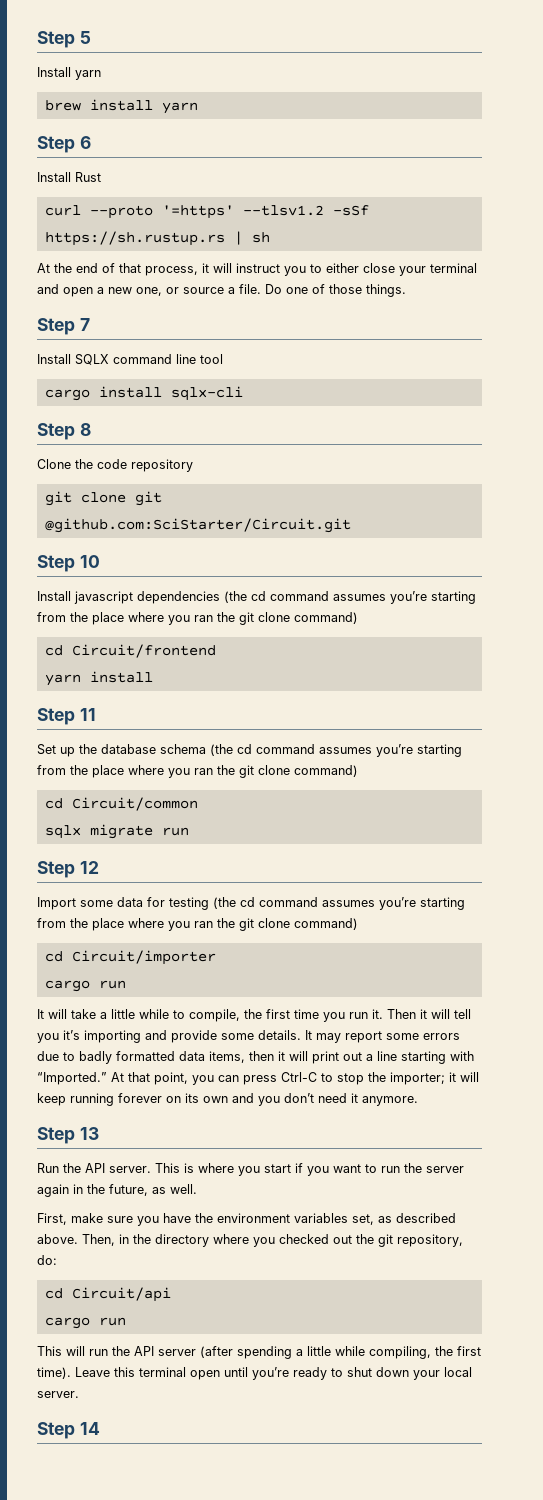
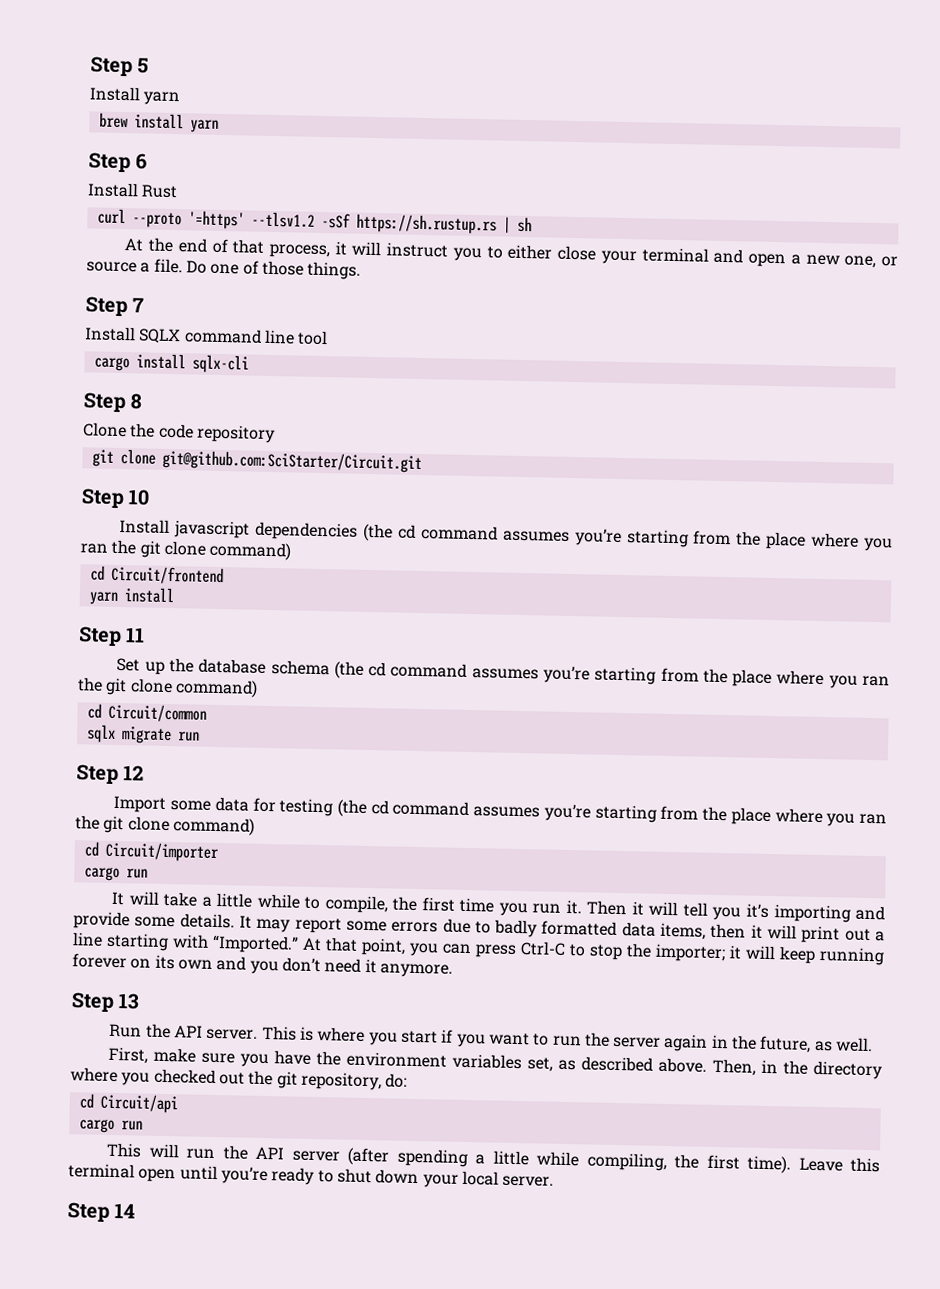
- git clone git @github.com:SciStarter/Circuit.git
+ git clone git@github.com:SciStarter/Circuit.git

